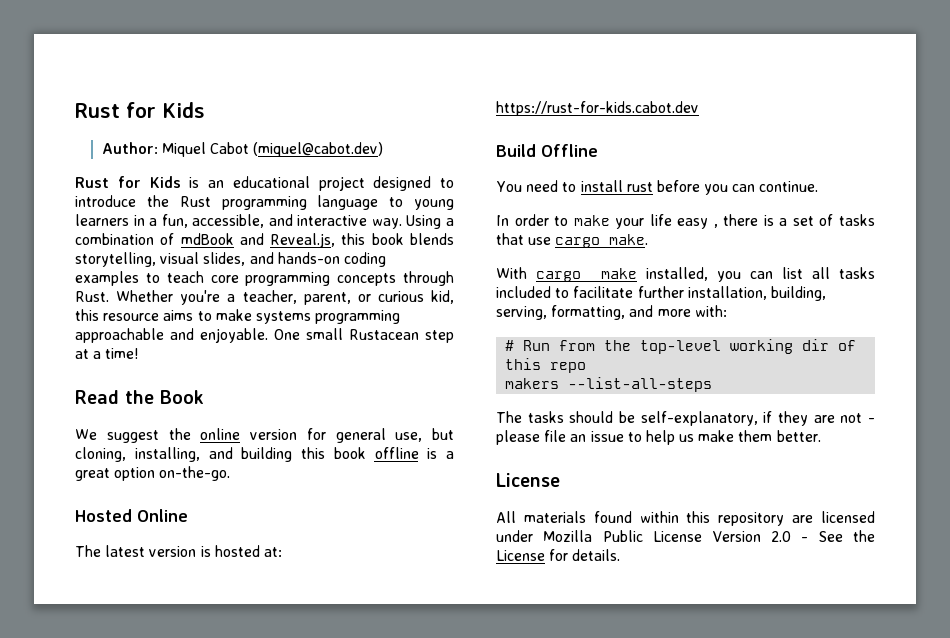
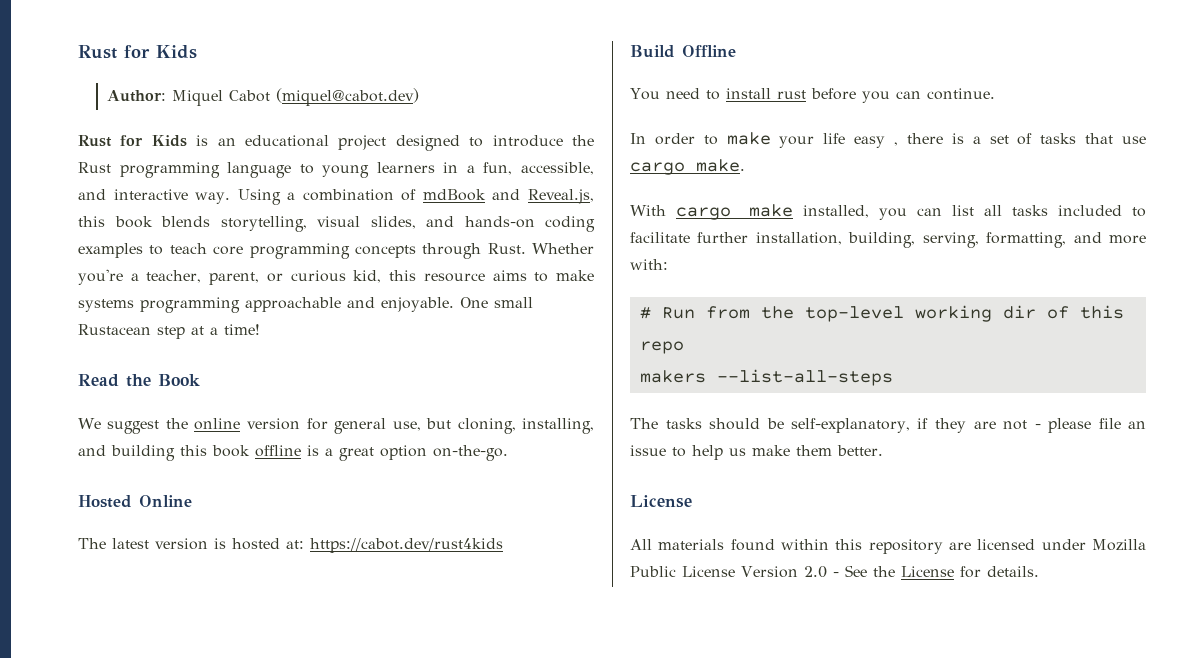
- The latest version is hosted at: https://rust-for-kids.cabot.dev
+ The latest version is hosted at: https://cabot.dev/rust4kids

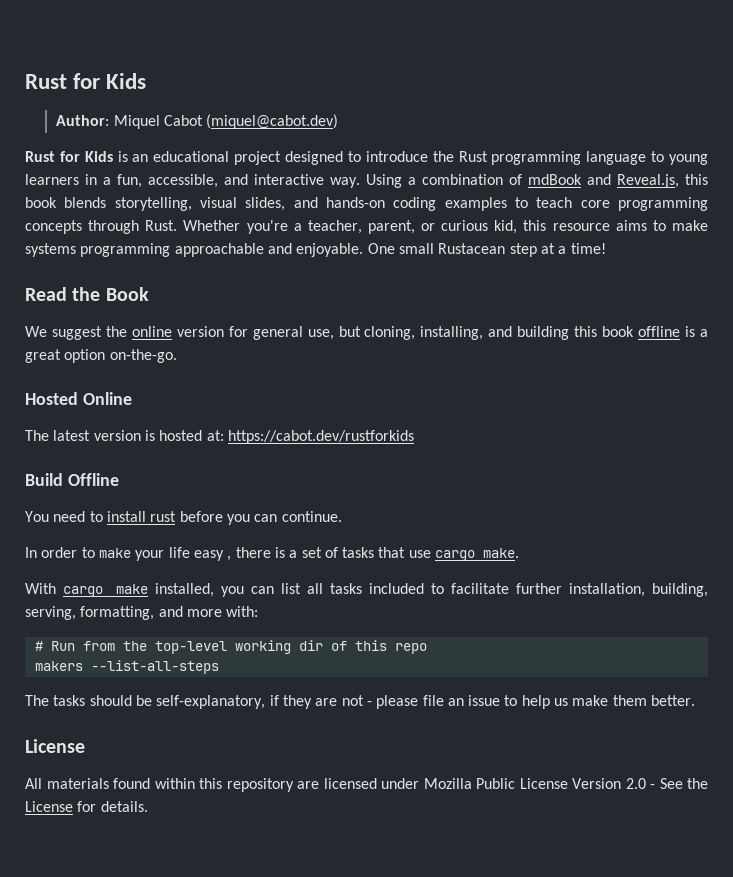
- The latest version is hosted at: https://cabot.dev/rust4kids
+ The latest version is hosted at: https://cabot.dev/rustforkids

